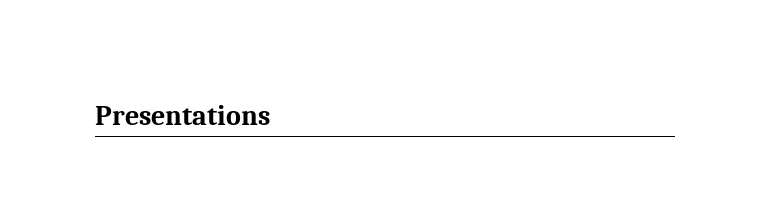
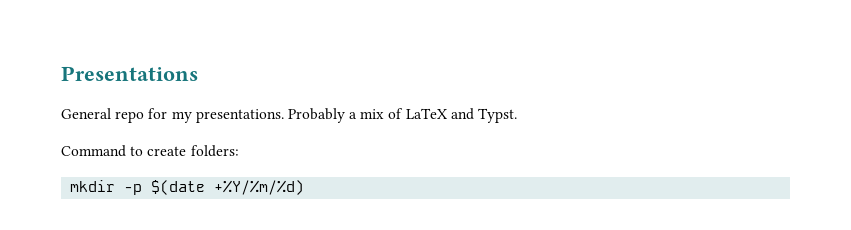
+ General repo for my presentations. Probably a mix of LaTeX and Typst.
+ Command to create folders:
+ mkdir -p $(date +%Y/%m/%d)

